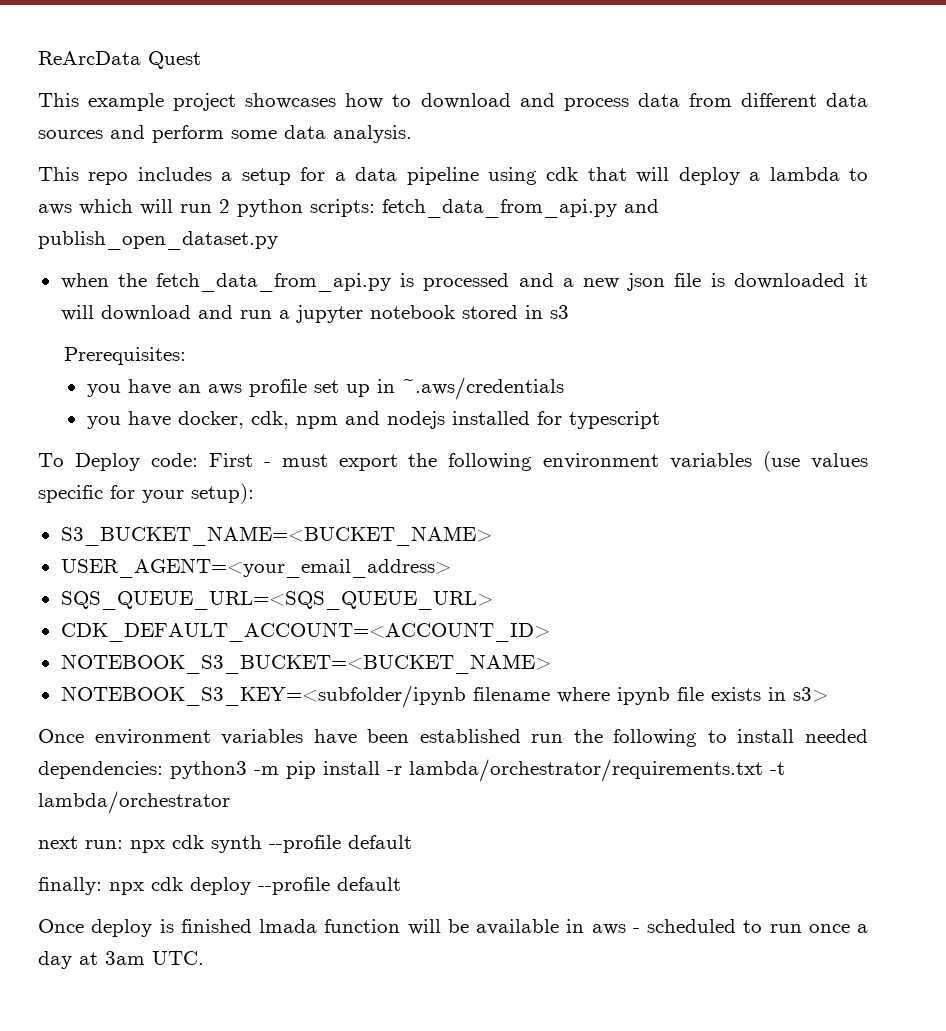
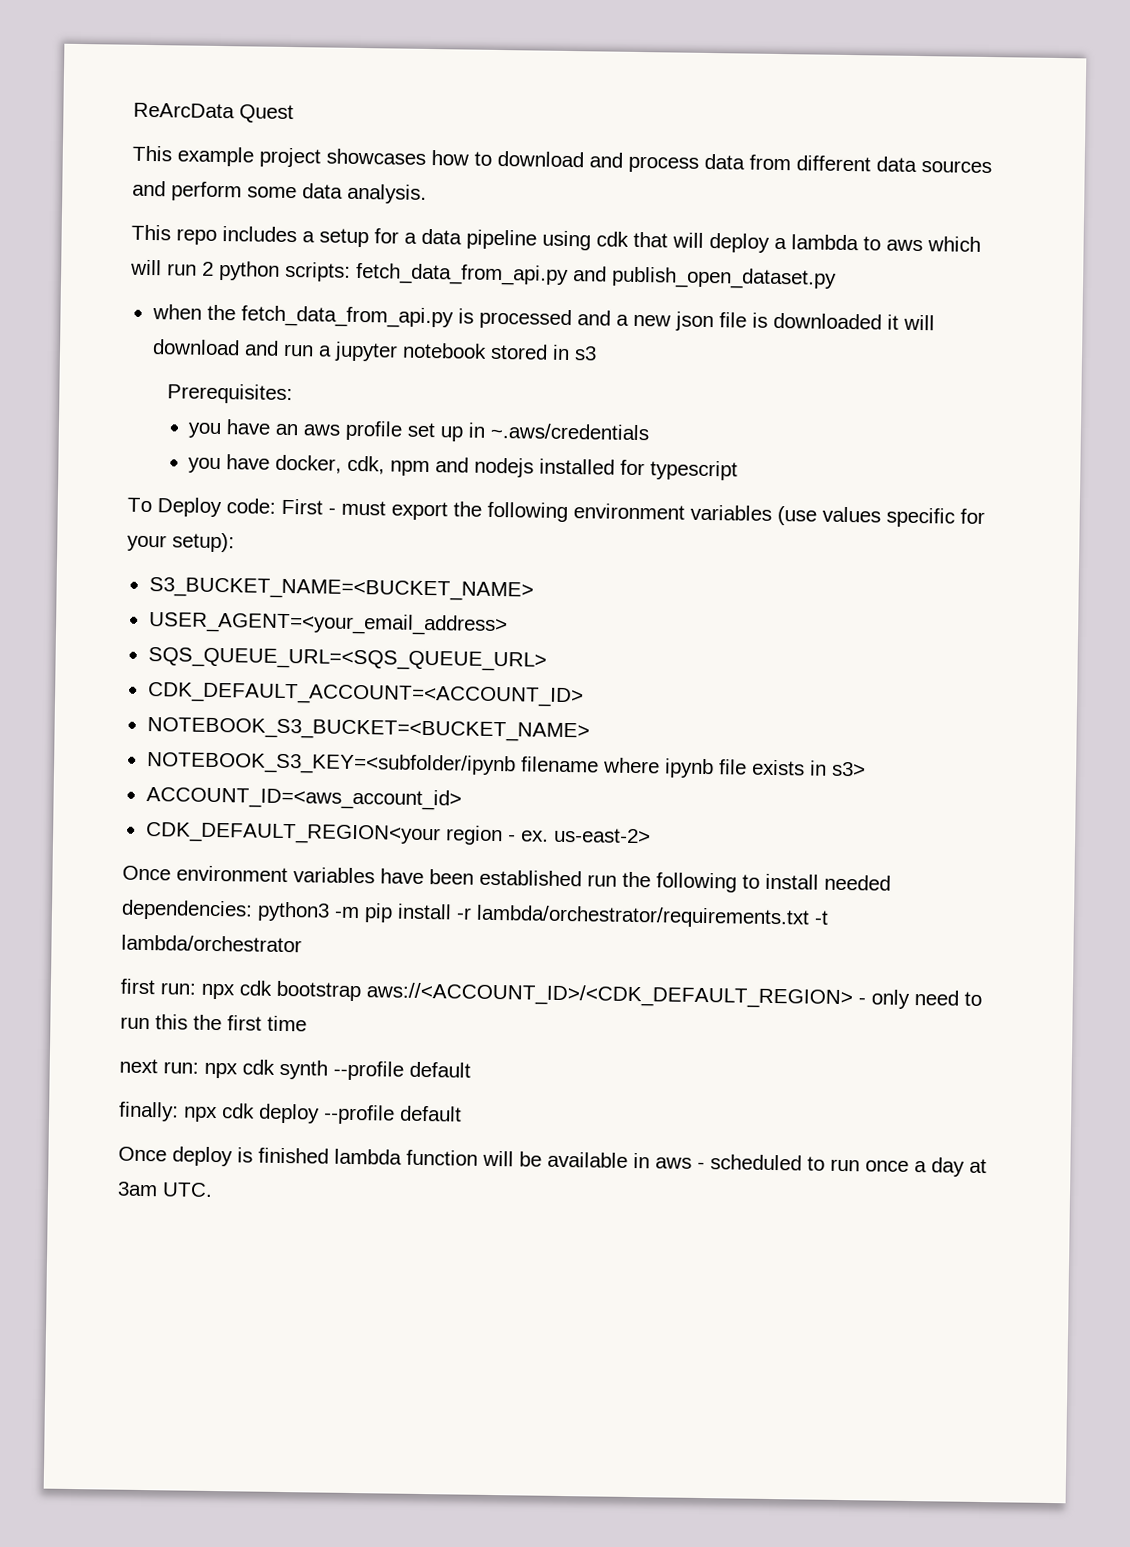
+ ACCOUNT_ID=<aws_account_id>
+ CDK_DEFAULT_REGION<your region - ex. us-east-2>
+ first run: npx cdk bootstrap aws://<ACCOUNT_ID>/<CDK_DEFAULT_REGION> - only need to run this the first time
- Once deploy is finished lmada function will be available in aws - scheduled to run once a day at 3am UTC.
+ Once deploy is finished lambda function will be available in aws - scheduled to run once a day at 3am UTC.

